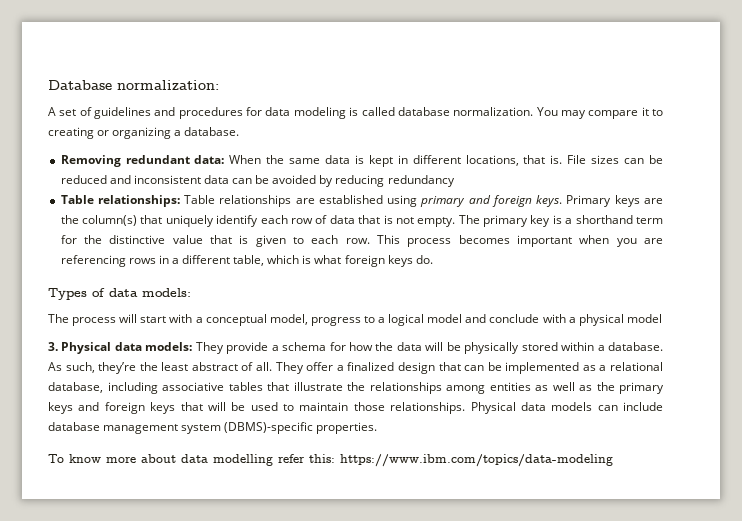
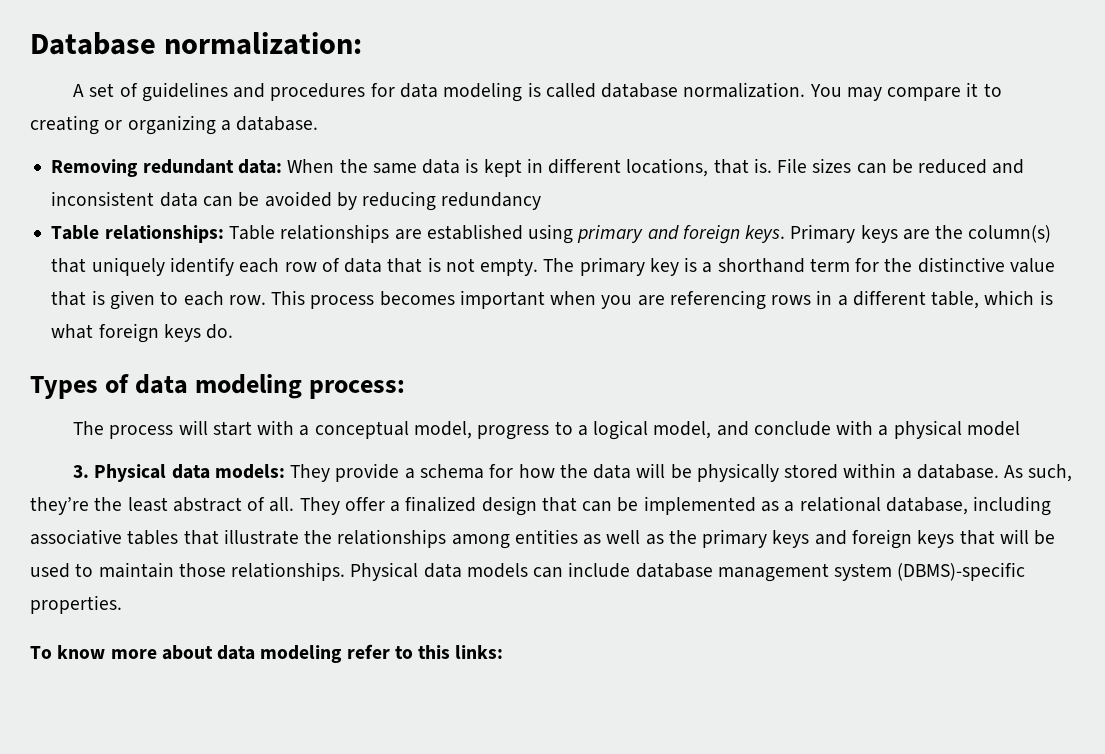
- Types of data models:
+ Types of data modeling process:
- The process will start with a conceptual model, progress to a logical model and conclude with a physical model
+ The process will start with a conceptual model, progress to a logical model, and conclude with a physical model
- To know more about data modelling refer this: https://www.ibm.com/topics/data-modeling
+ To know more about data modeling refer to this links:

